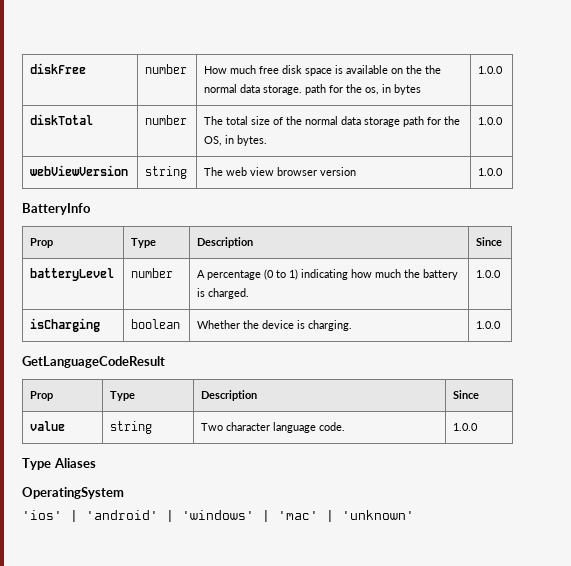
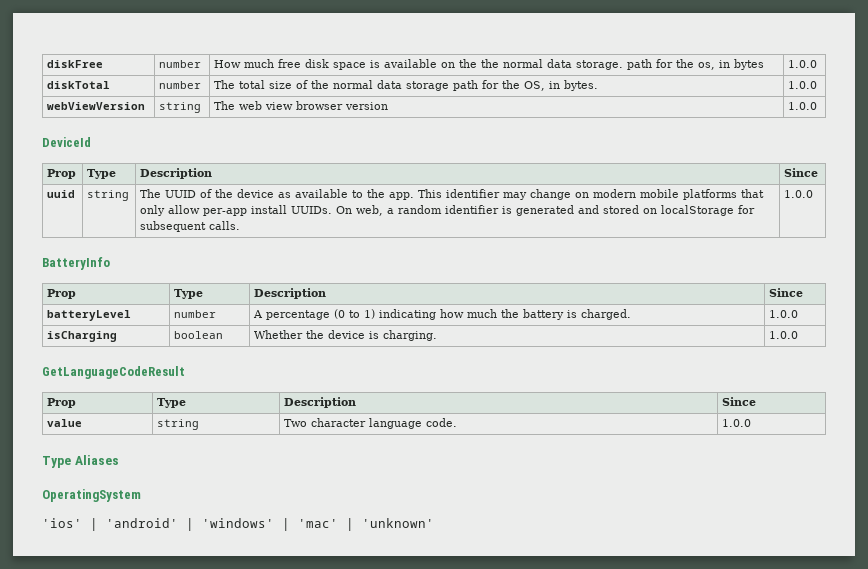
+ DeviceId
+ Prop | Type | Description | Since
+ uuid | string | The UUID of the device as available to the app. This identifier may change on modern mobile platforms that only allow per-app install UUIDs. On web, a random identifier is generated and stored on localStorage for subsequent calls. | 1.0.0

